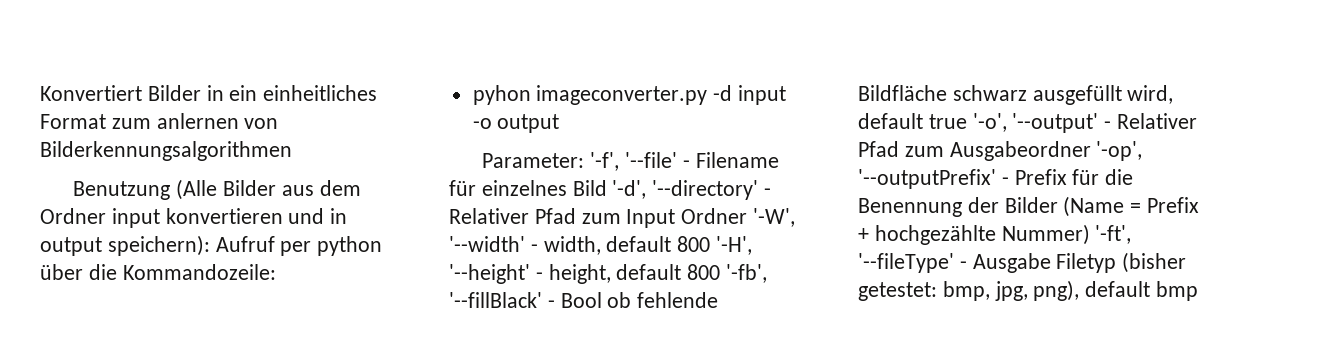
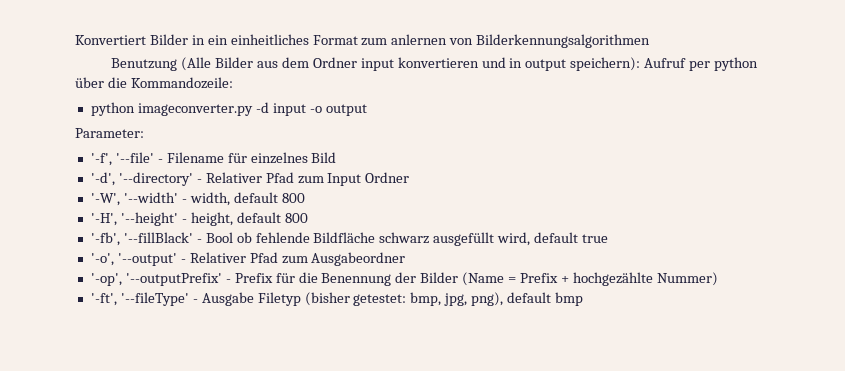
- pyhon imageconverter.py -d input -o output
+ python imageconverter.py -d input -o output
- Parameter: '-f', '--file' - Filename für einzelnes Bild '-d', '--directory' - Relativer Pfad zum Input Ordner '-W', '--width' - width, default 800 '-H', '--height' - height, default 800 '-fb', '--fillBlack' - Bool ob fehlende Bildfläche schwarz ausgefüllt wird, default true '-o', '--output' - Relativer Pfad zum Ausgabeordner '-op', '--outputPrefix' - Prefix für die Benennung der Bilder (Name = Prefix + hochgezählte Nummer) '-ft', '--fileType' - Ausgabe Filetyp (bisher getestet:
+ Parameter:
+ '-f', '--file' - Filename für einzelnes Bild
+ '-d', '--directory' - Relativer Pfad zum Input Ordner
+ '-W', '--width' - width, default 800
+ '-H', '--height' - height, default 800
+ '-fb', '--fillBlack' - Bool ob fehlende Bildfläche schwarz ausgefüllt wird, default true
+ '-o', '--output' - Relativer Pfad zum Ausgabeordner
+ '-op', '--outputPrefix' - Prefix für die Benennung der Bilder (Name = Prefix + hochgezählte Nummer)
+ '-ft', '--fileType' - Ausgabe Filetyp (bisher getestet:

